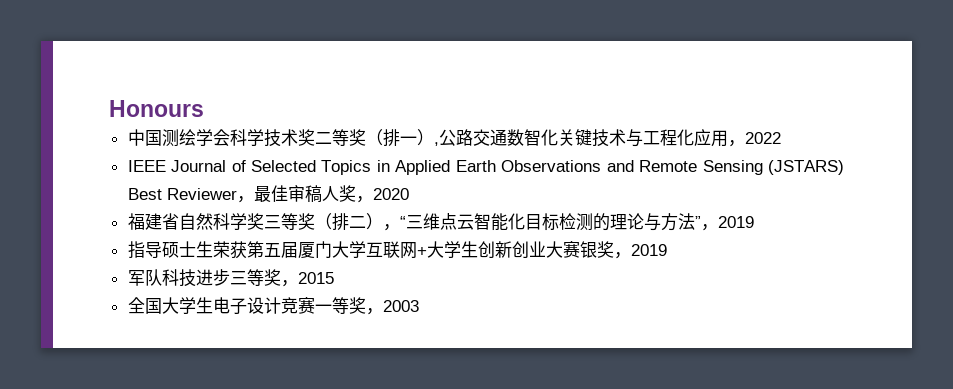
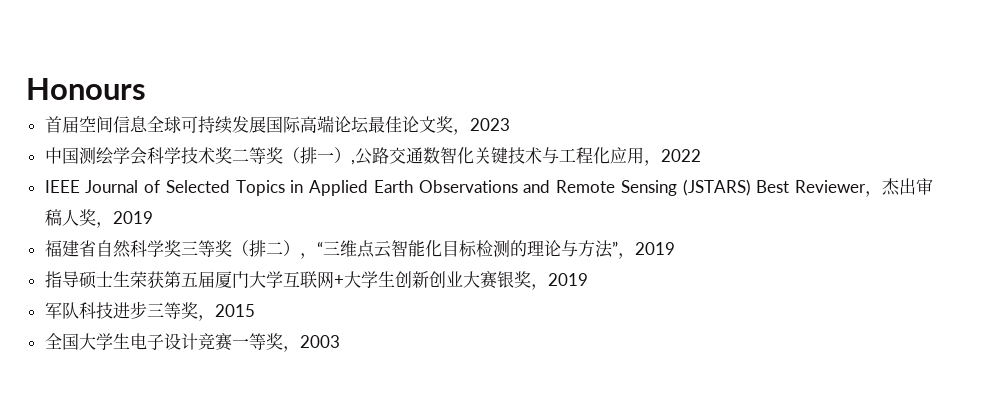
+ 首届空间信息全球可持续发展国际高端论坛最佳论文奖，2023
- IEEE Journal of Selected Topics in Applied Earth Observations and Remote Sensing (JSTARS) Best Reviewer，最佳审稿人奖，2020
+ IEEE Journal of Selected Topics in Applied Earth Observations and Remote Sensing (JSTARS) Best Reviewer，杰出审稿人奖，2019

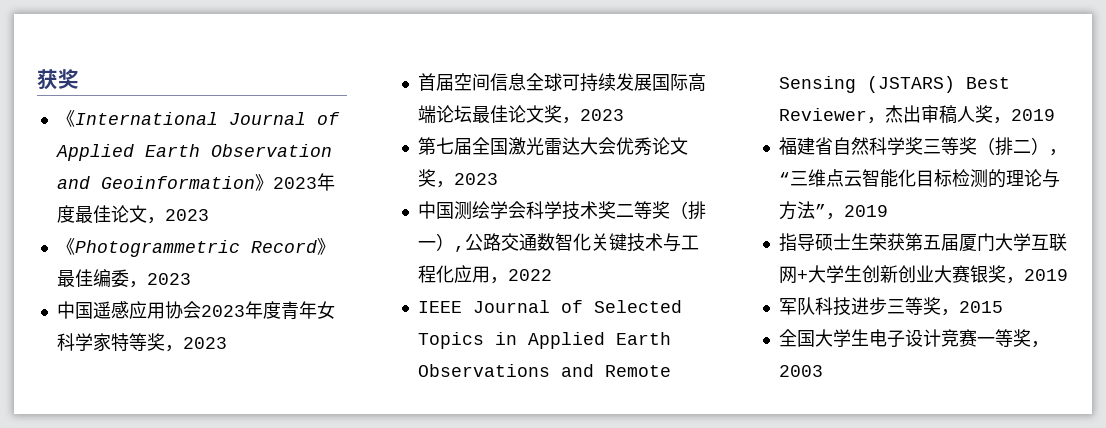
- Honours
+ 获奖
+ 《International Journal of Applied Earth Observation and Geoinformation》2023年度最佳论文，2023
+ 《Photogrammetric Record》最佳编委，2023
+ 中国遥感应用协会2023年度青年女科学家特等奖，2023
+ 第七届全国激光雷达大会优秀论文奖，2023

